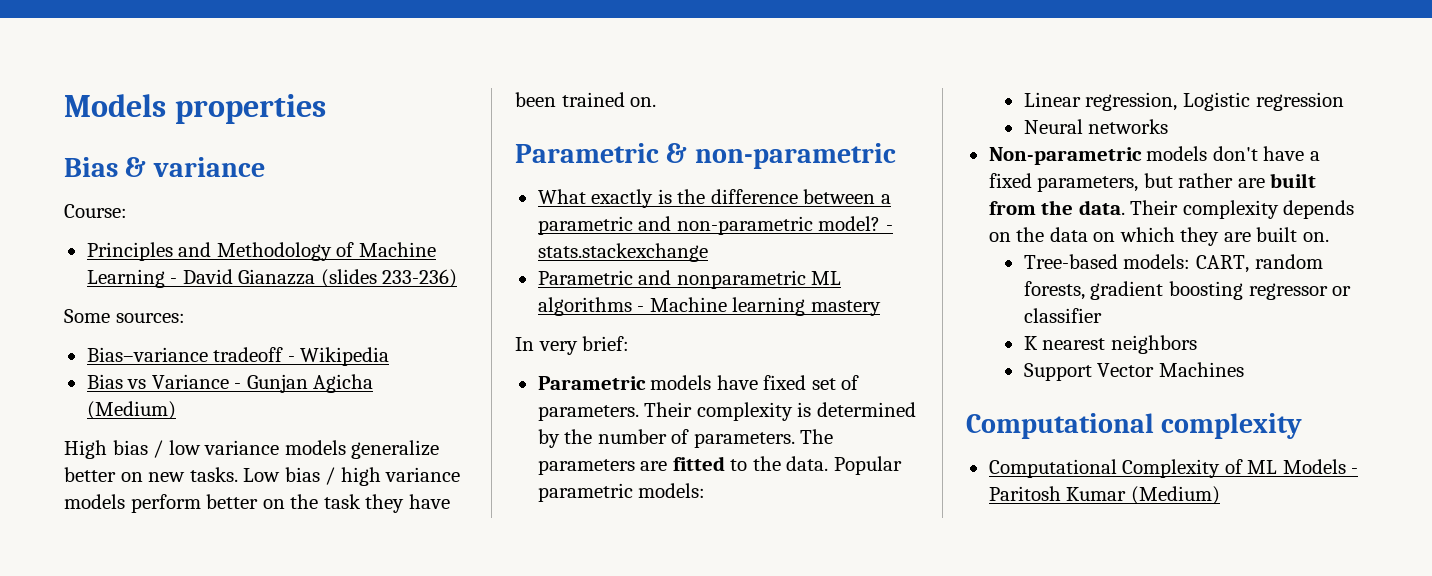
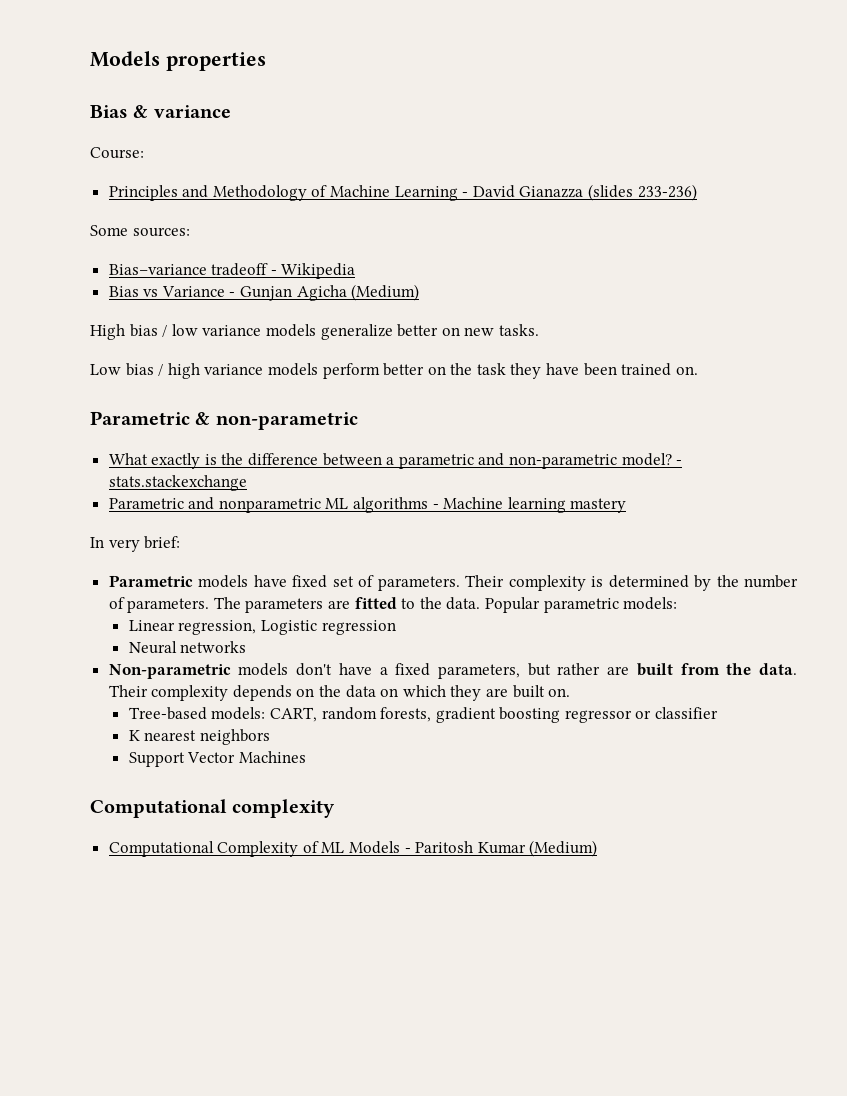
- High bias / low variance models generalize better on new tasks. Low bias / high variance models perform better on the task they have been trained on.
+ High bias / low variance models generalize better on new tasks.
+ Low bias / high variance models perform better on the task they have been trained on.

